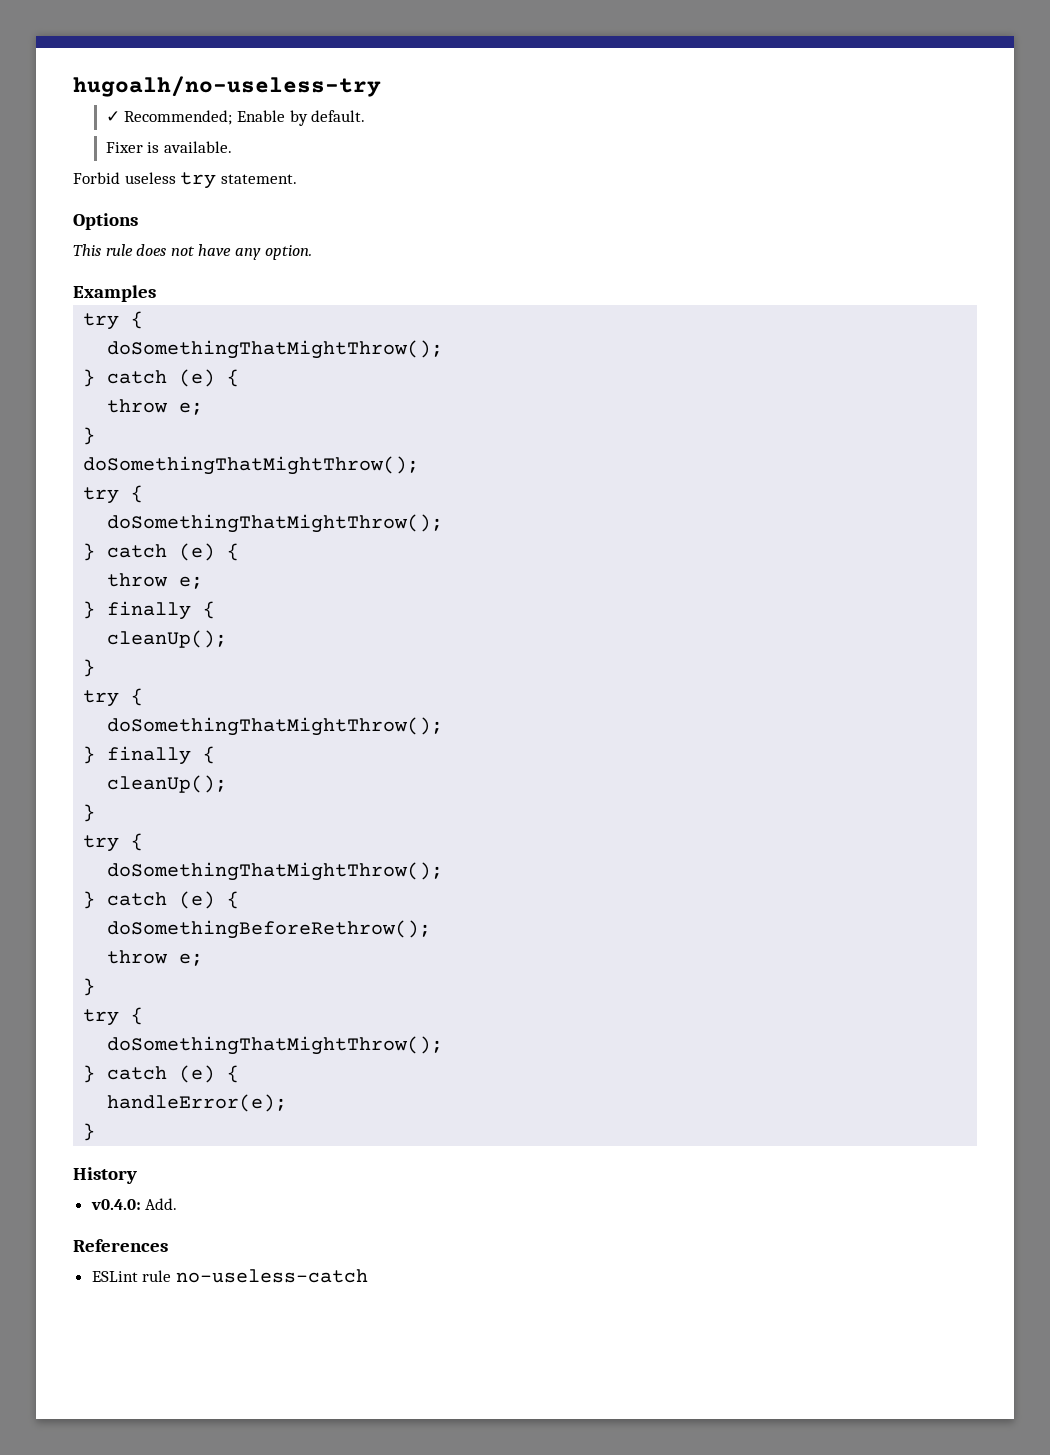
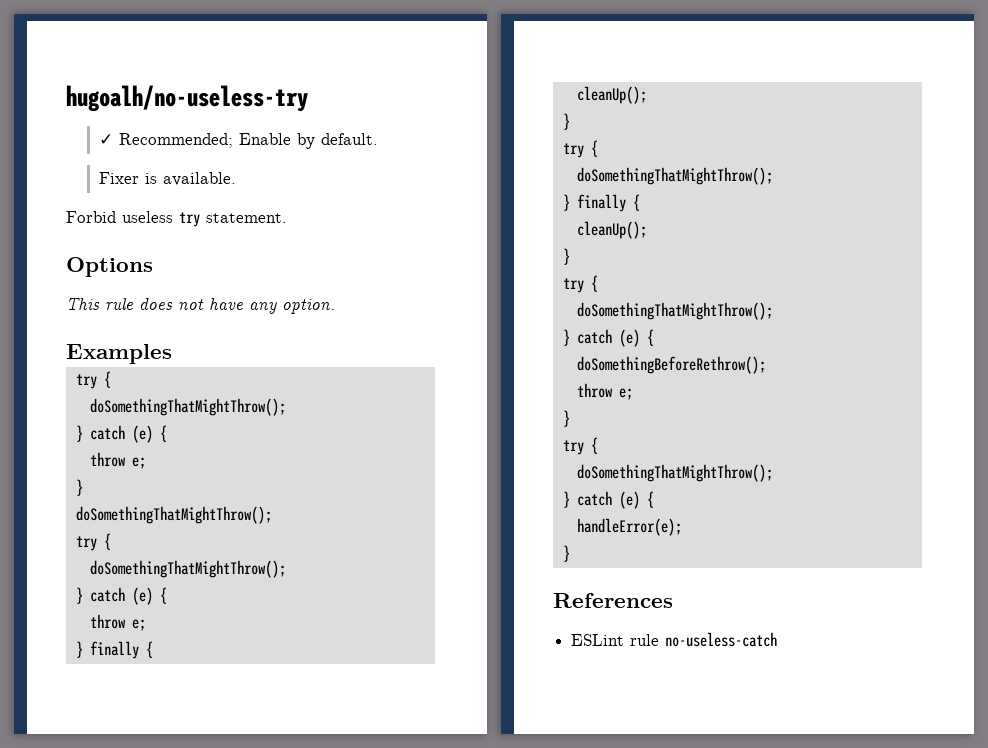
- History
- v0.4.0: Add.

